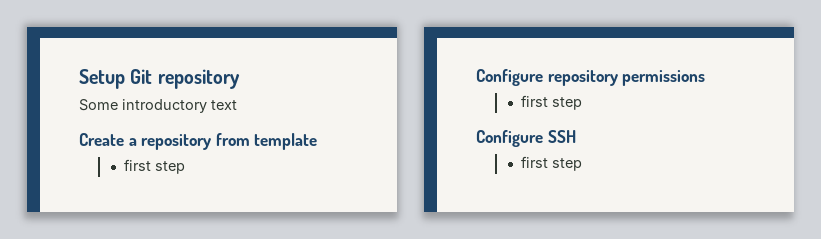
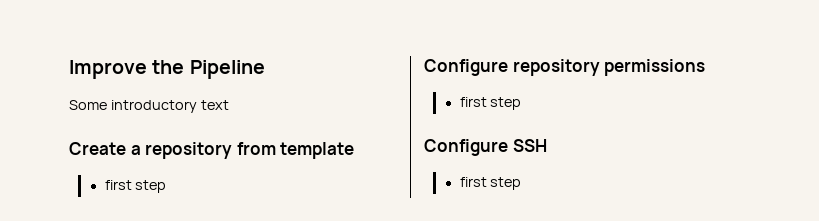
- Setup Git repository
+ Improve the Pipeline

